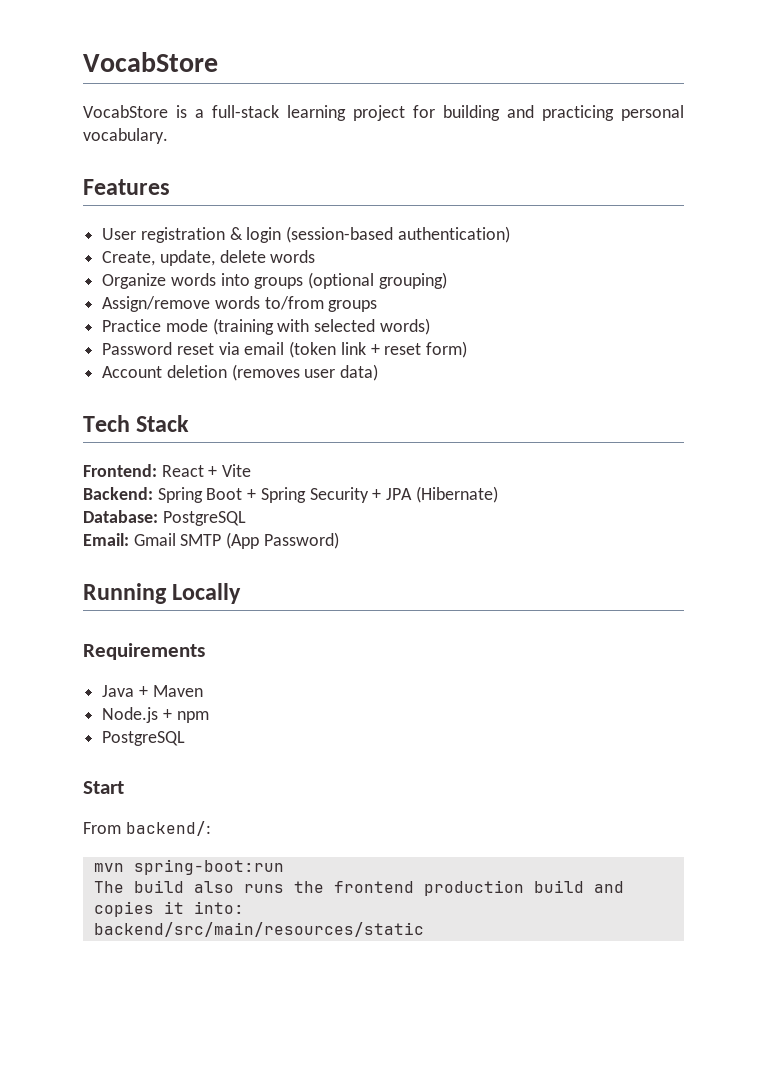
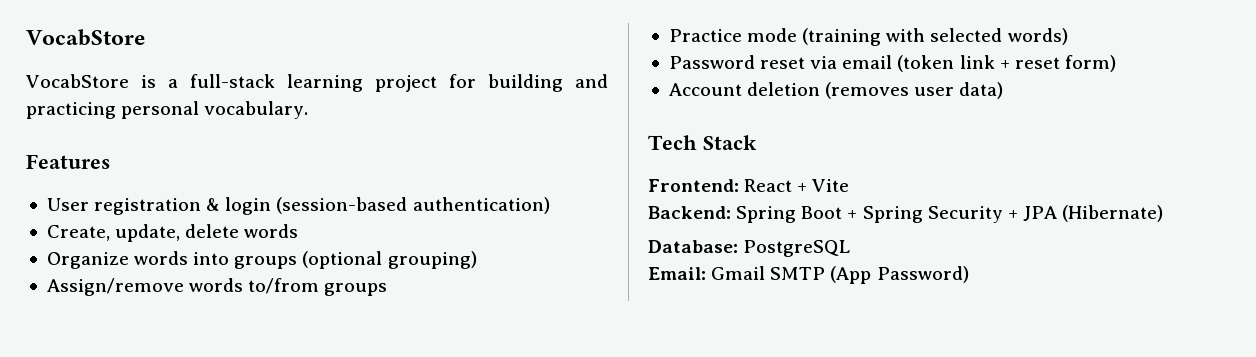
- Running Locally
- Requirements
- Java + Maven
- Node.js + npm
- PostgreSQL
- Start
- From backend/:
- mvn spring-boot:run
- The build also runs the frontend production build and copies it into:
- backend/src/main/resources/static

